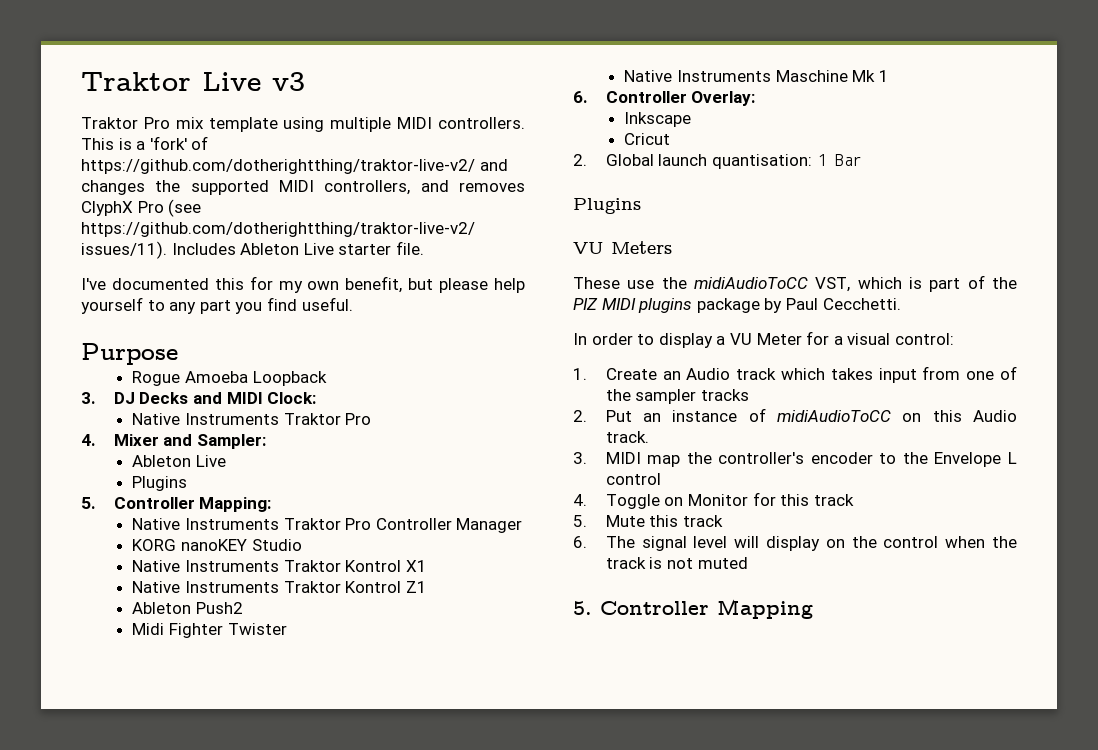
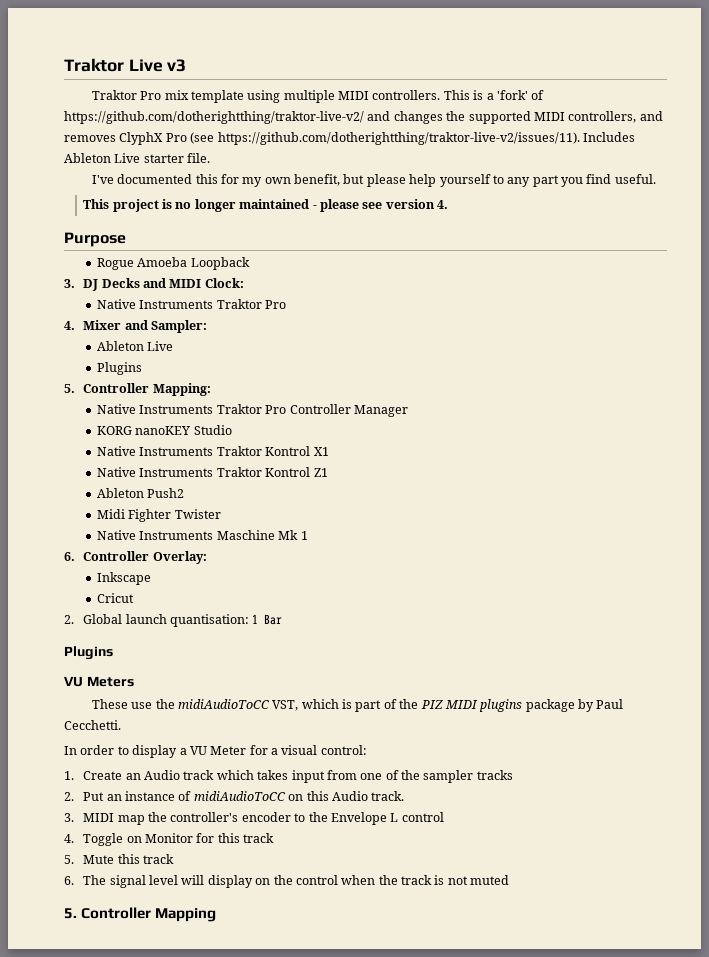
+ This project is no longer maintained - please see version 4.

